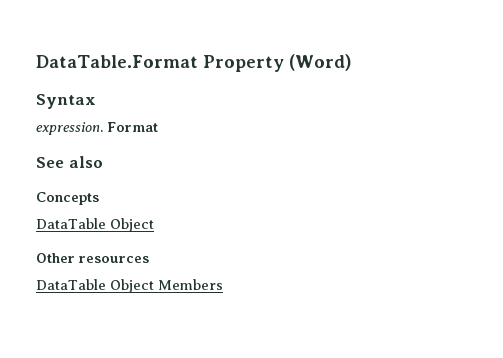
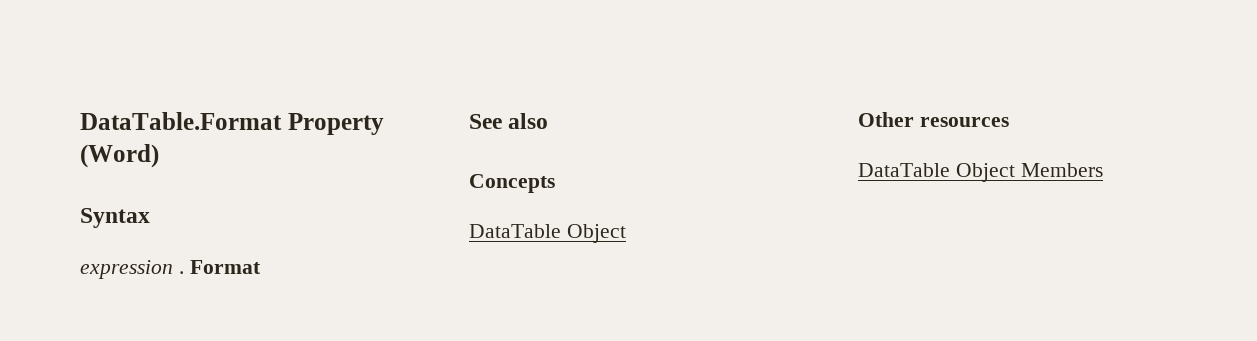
- expression.
+ expression .

